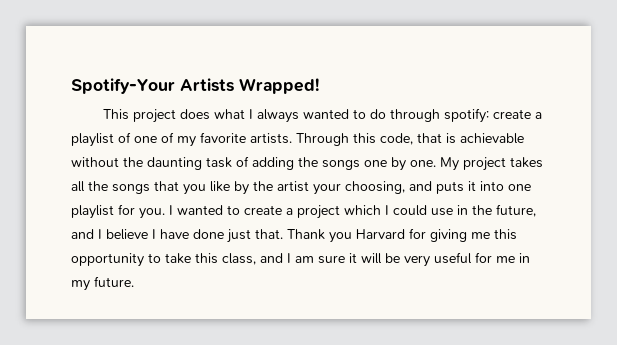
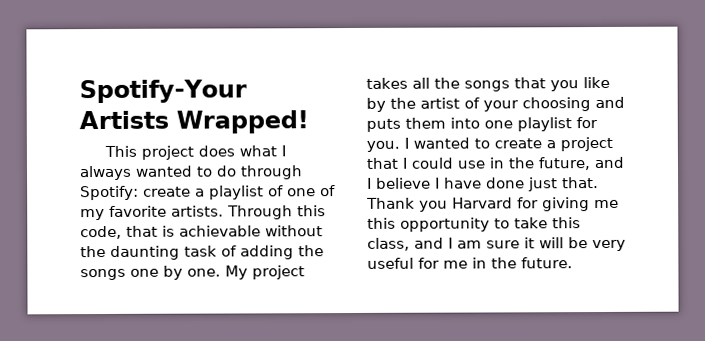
- This project does what I always wanted to do through spotify: create a playlist of one of my favorite artists.
+ This project does what I always wanted to do through Spotify: create a playlist of one of my favorite artists.
- My project takes all the songs that you like by the artist your choosing, and puts it into one playlist for you.
+ My project takes all the songs that you like by the artist of your choosing and puts them into one playlist for you.
- I wanted to create a project which I could use in the future, and I believe I have done just that.
+ I wanted to create a project that I could use in the future, and I believe I have done just that.
- Thank you Harvard for giving me this opportunity to take this class, and I am sure it will be very useful for me in my future.
+ Thank you Harvard for giving me this opportunity to take this class, and I am sure it will be very useful for me in the future.

